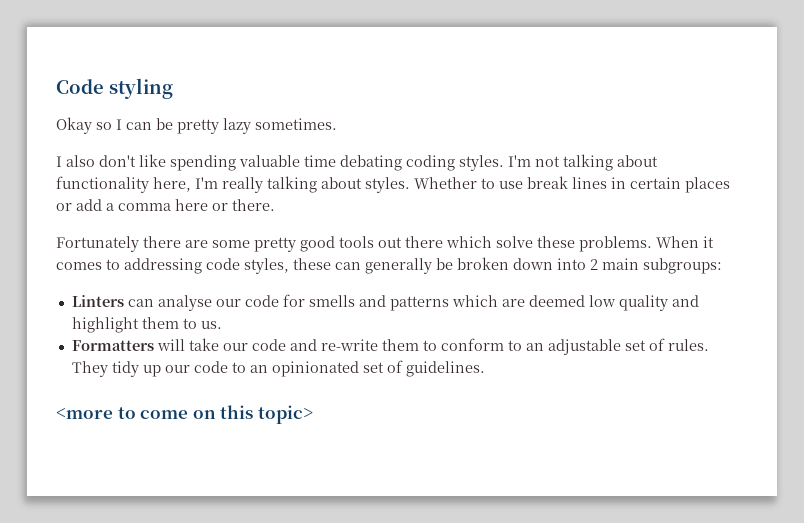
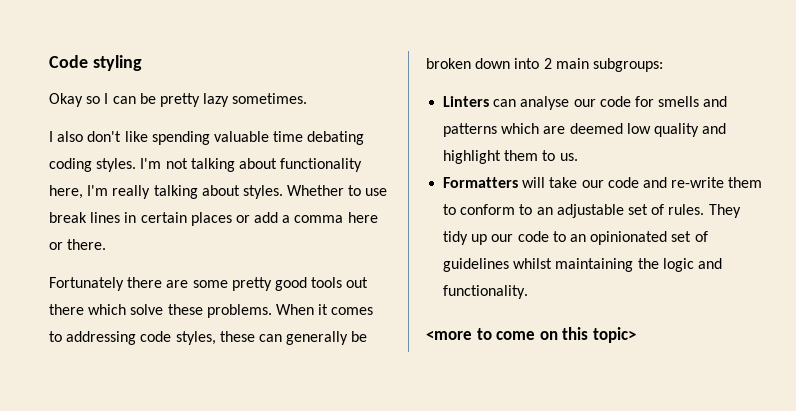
- They tidy up our code to an opinionated set of guidelines.
+ They tidy up our code to an opinionated set of guidelines whilst maintaining the logic and functionality.

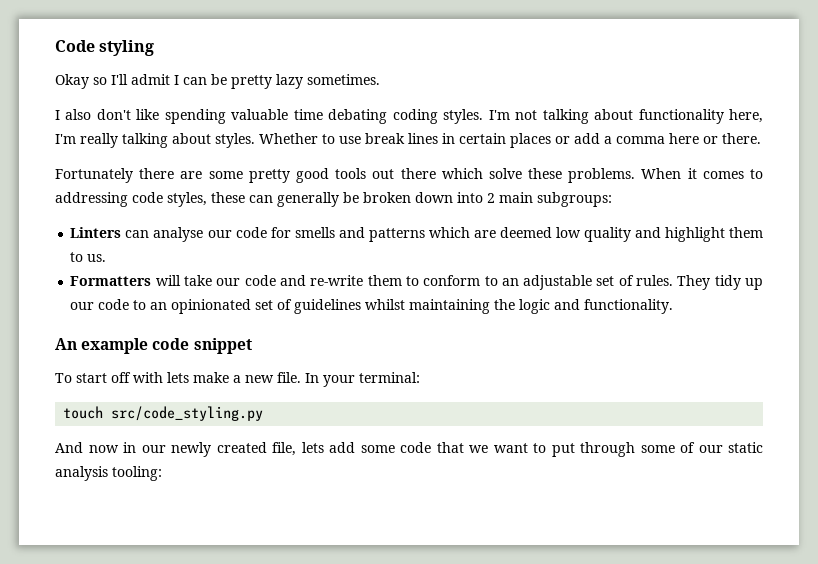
- Okay so I can be pretty lazy sometimes.
+ Okay so I'll admit I can be pretty lazy sometimes.
- <more to come on this topic>
+ An example code snippet
+ To start off with lets make a new file. In your terminal:
+ touch src/code_styling.py
+ And now in our newly created file, lets add some code that we want to put through some of our static analysis tooling:

